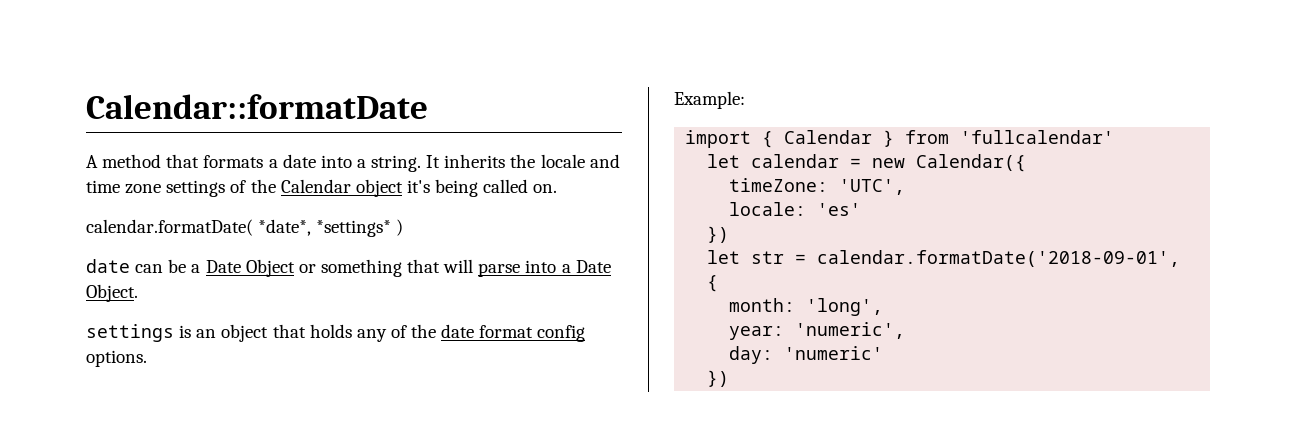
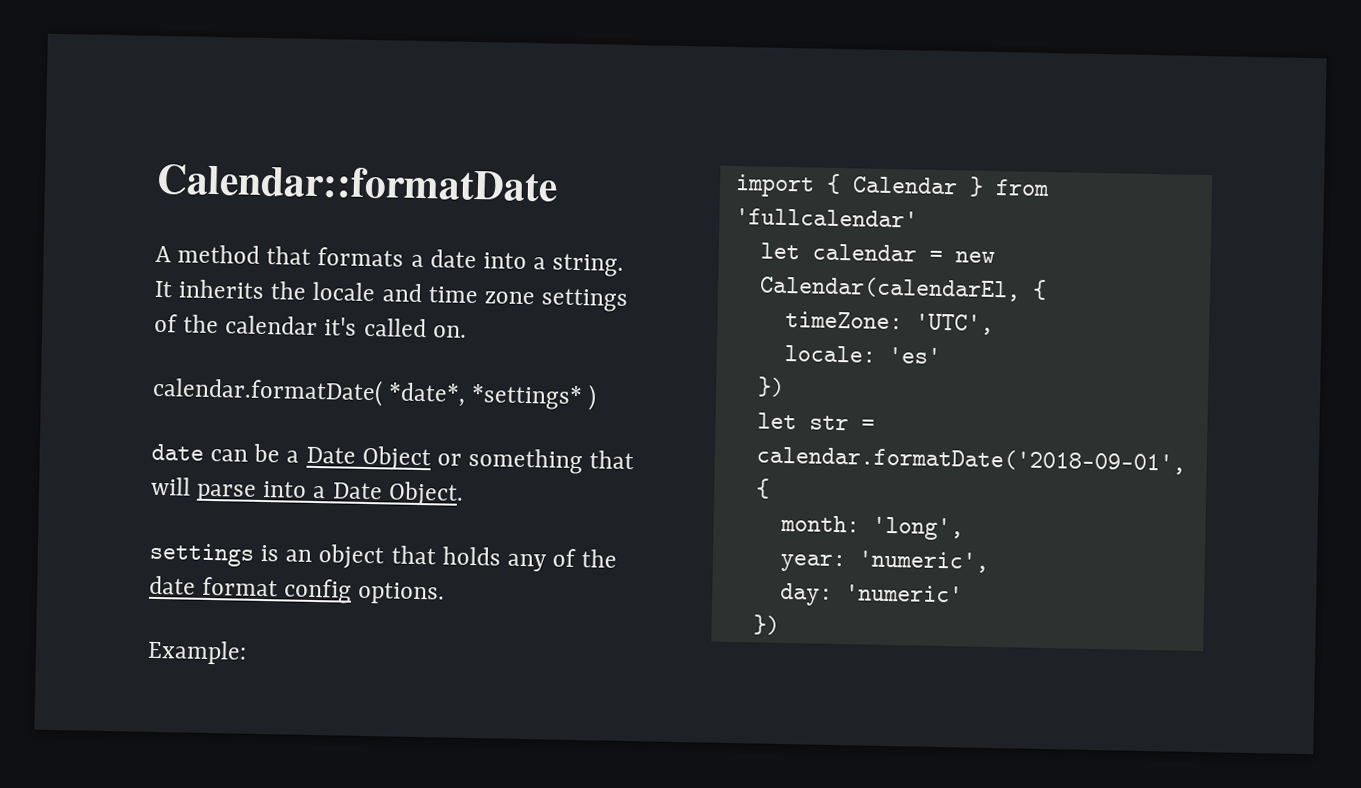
- It inherits the locale and time zone settings of the Calendar object it's being called on.
+ It inherits the locale and time zone settings of the calendar it's called on.
- let calendar = new Calendar({
+ let calendar = new Calendar(calendarEl, {

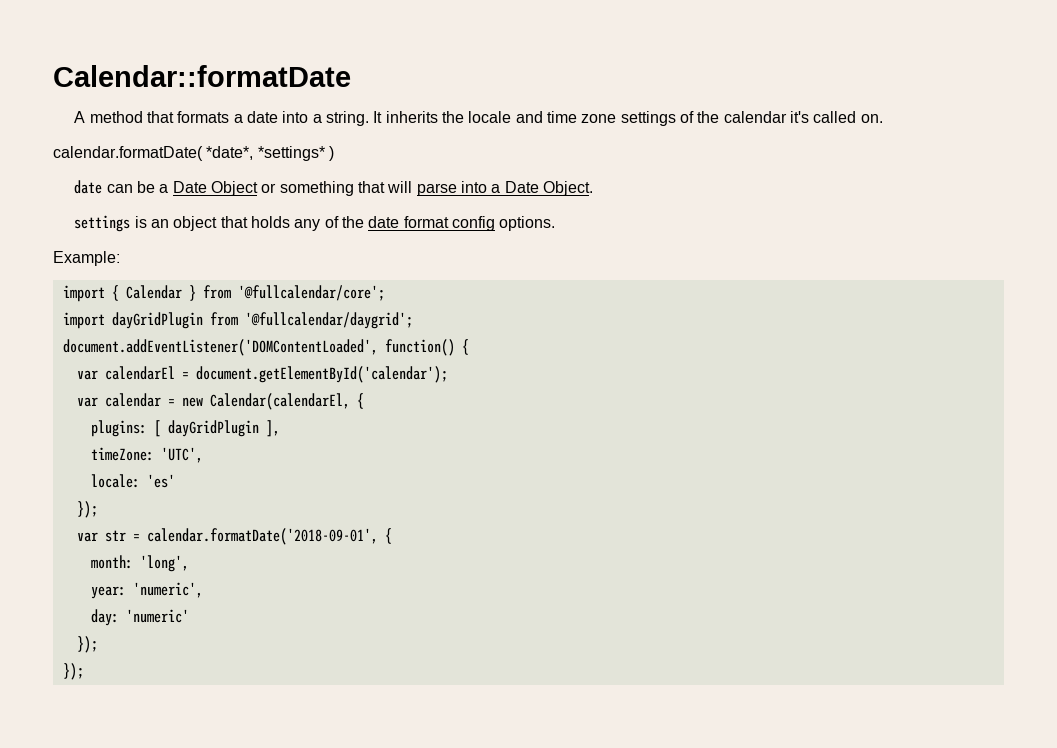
- import { Calendar } from 'fullcalendar'
- let calendar = new Calendar(calendarEl, {
+ import { Calendar } from '@fullcalendar/core';
+ import dayGridPlugin from '@fullcalendar/daygrid';
+ document.addEventListener('DOMContentLoaded', function() {
+ var calendarEl = document.getElementById('calendar');
+ var calendar = new Calendar(calendarEl, {
+ plugins: [ dayGridPlugin ],
  locale: 'es'
- })
- let str = calendar.formatDate('2018-09-01', {
+ });
+ var str = calendar.formatDate('2018-09-01', {
  day: 'numeric'
- })
+ });
+ });

